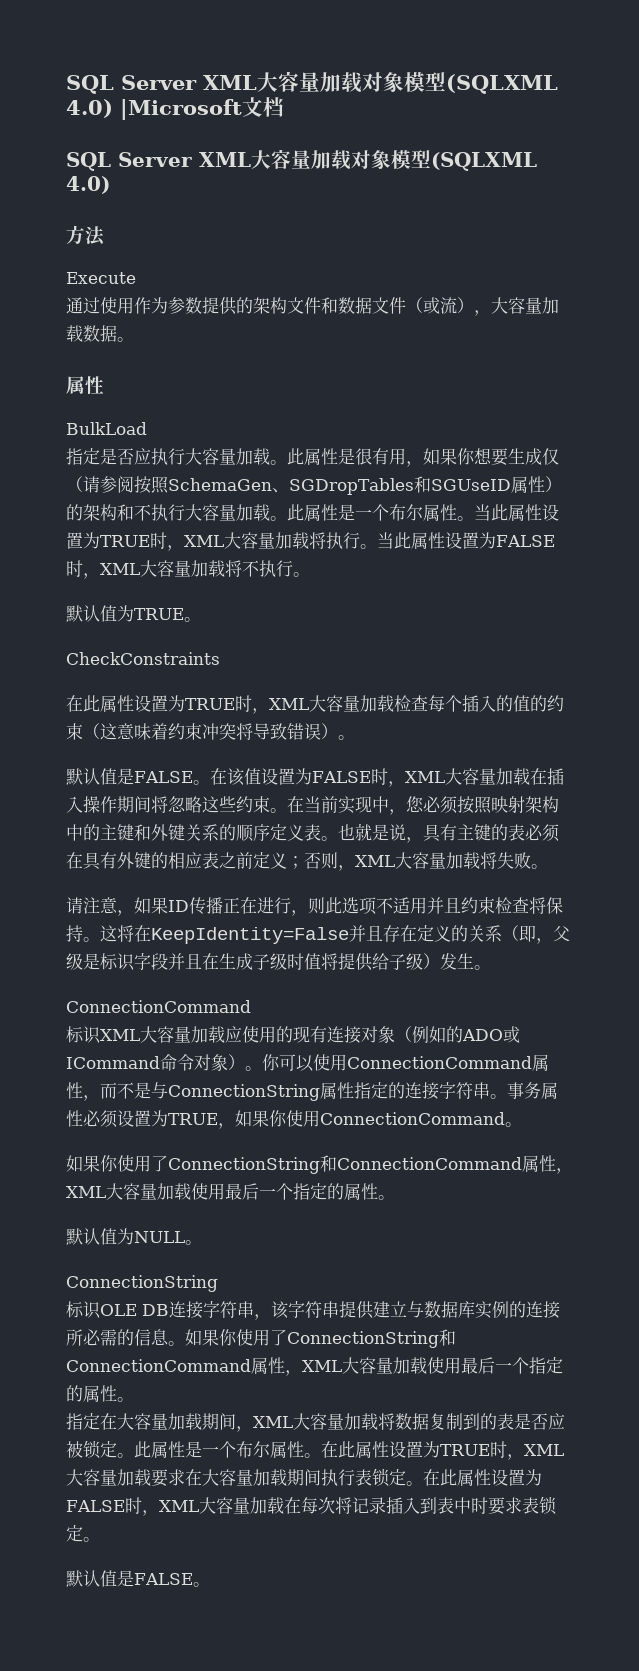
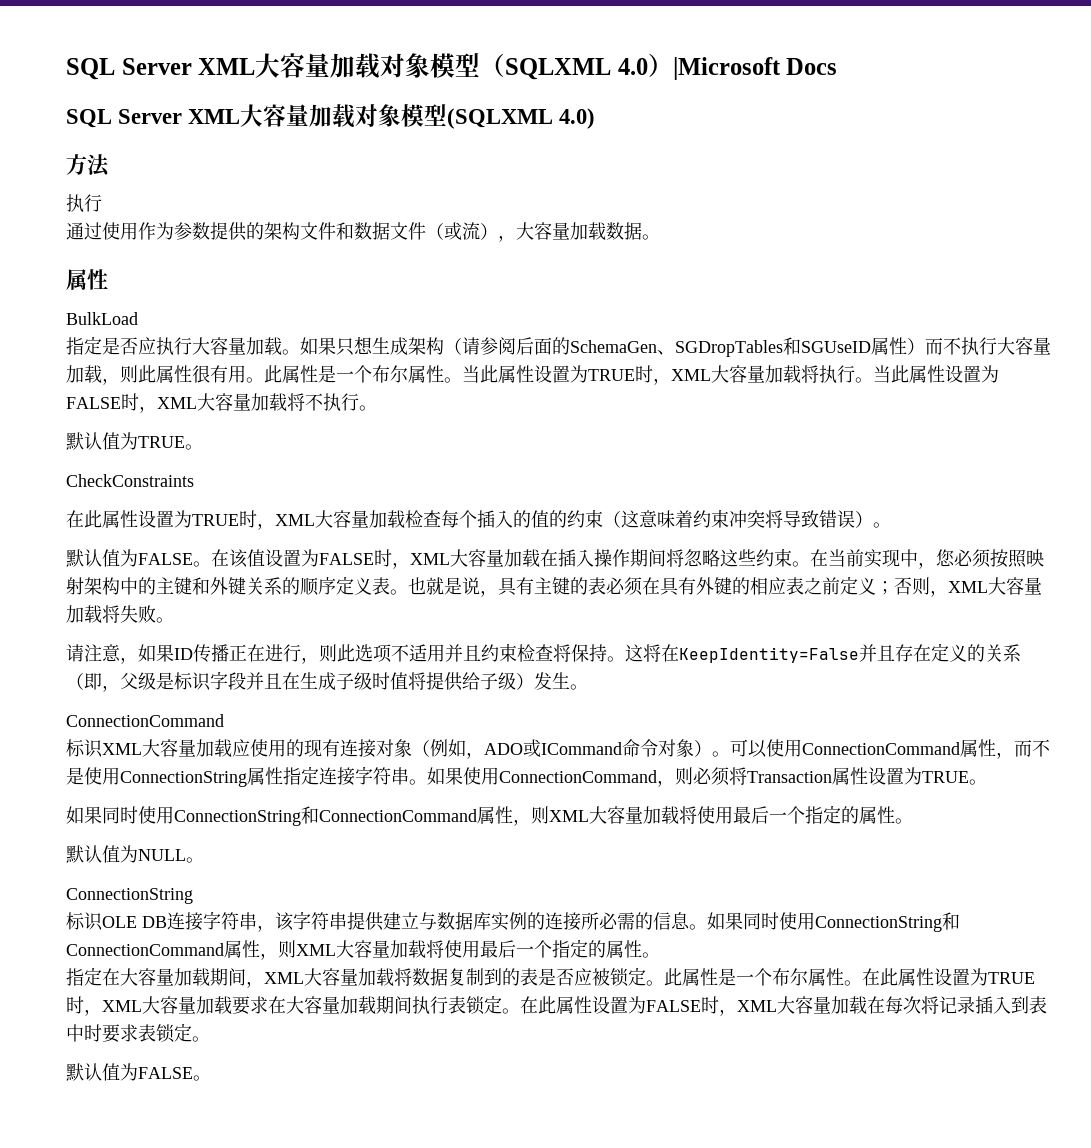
- SQL Server XML大容量加载对象模型(SQLXML 4.0) |Microsoft文档
+ SQL Server XML大容量加载对象模型（SQLXML 4.0）|Microsoft Docs
  方法
- Execute
+ 执行
- 此属性是很有用，如果你想要生成仅（请参阅按照SchemaGen、SGDropTables和SGUseID属性）的架构和不执行大容量加载。
+ 如果只想生成架构（请参阅后面的SchemaGen、SGDropTables和SGUseID属性）而不执行大容量加载，则此属性很有用。
  在此属性设置为TRUE时，XML大容量加载检查每个插入的值的约束（这意味着约束冲突将导致错误）。
- 默认值是FALSE。
+ 默认值为FALSE。
- 标识XML大容量加载应使用的现有连接对象（例如的ADO或ICommand命令对象）。
+ 标识XML大容量加载应使用的现有连接对象（例如，ADO或ICommand命令对象）。
- 你可以使用ConnectionCommand属性，而不是与ConnectionString属性指定的连接字符串。
+ 可以使用ConnectionCommand属性，而不是使用ConnectionString属性指定连接字符串。
- 事务属性必须设置为TRUE，如果你使用ConnectionCommand。
- 如果你使用了ConnectionString和ConnectionCommand属性，XML大容量加载使用最后一个指定的属性。
+ 如果使用ConnectionCommand，则必须将Transaction属性设置为TRUE。
+ 如果同时使用ConnectionString和ConnectionCommand属性，则XML大容量加载将使用最后一个指定的属性。
- 标识OLE DB连接字符串，该字符串提供建立与数据库实例的连接所必需的信息。如果你使用了ConnectionString和ConnectionCommand属性，XML大容量加载使用最后一个指定的属性。
+ 标识OLE DB连接字符串，该字符串提供建立与数据库实例的连接所必需的信息。如果同时使用ConnectionString和ConnectionCommand属性，则XML大容量加载将使用最后一个指定的属性。
  在此属性设置为FALSE时，XML大容量加载在每次将记录插入到表中时要求表锁定。
- 默认值是FALSE。
+ 默认值为FALSE。

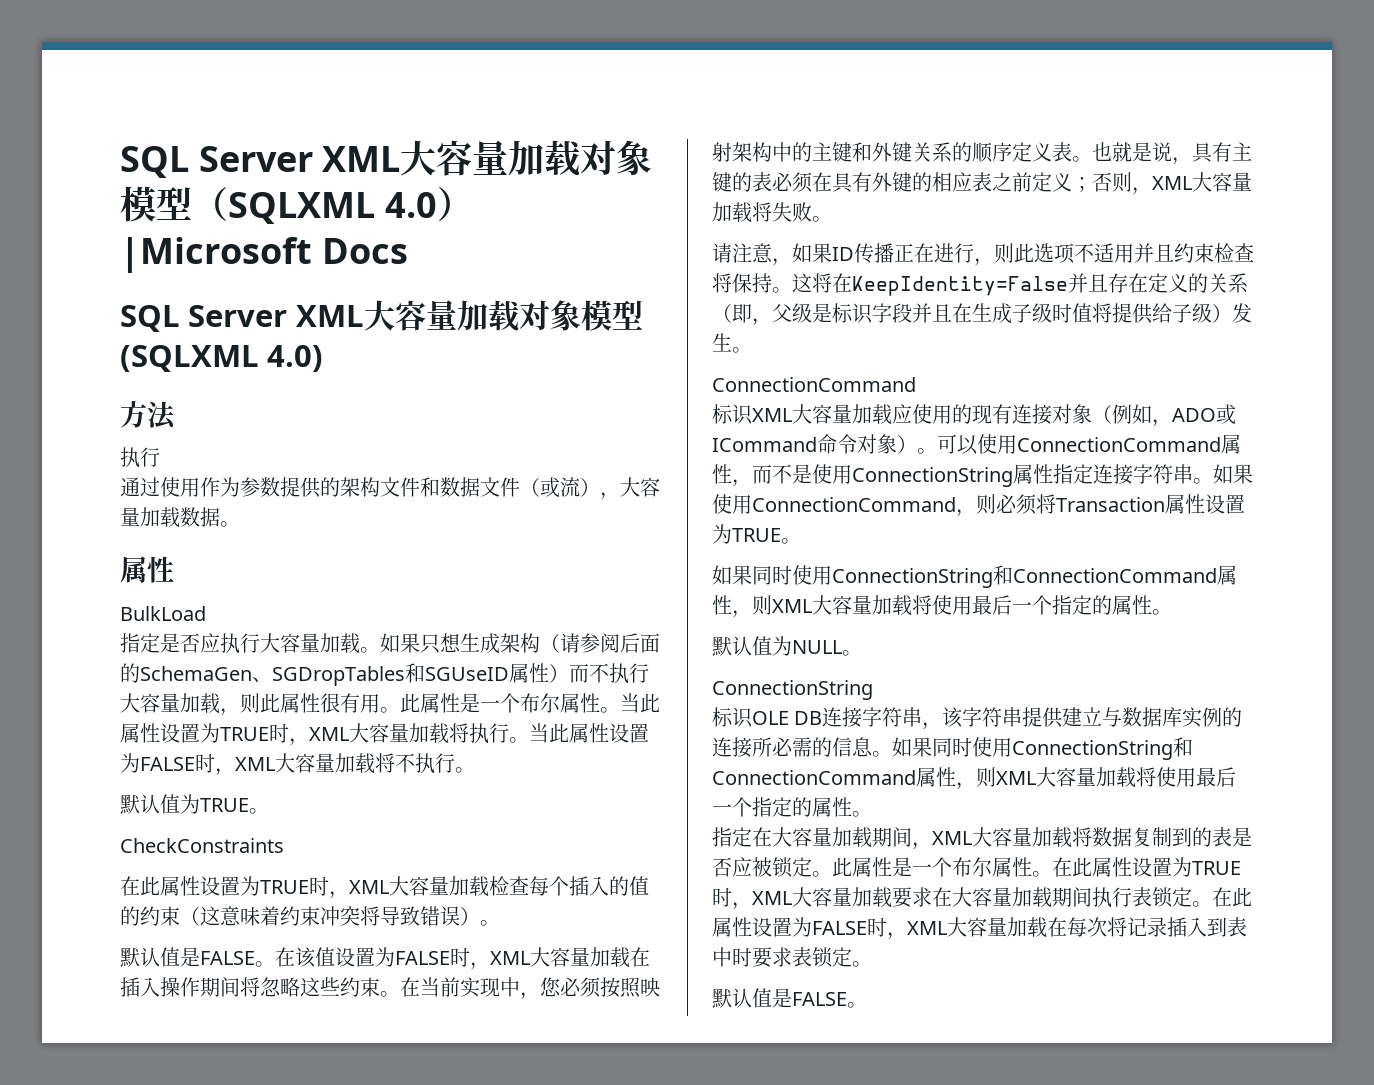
  在此属性设置为TRUE时，XML大容量加载检查每个插入的值的约束（这意味着约束冲突将导致错误）。
- 默认值为FALSE。
+ 默认值是FALSE。
  在此属性设置为FALSE时，XML大容量加载在每次将记录插入到表中时要求表锁定。
- 默认值为FALSE。
+ 默认值是FALSE。

